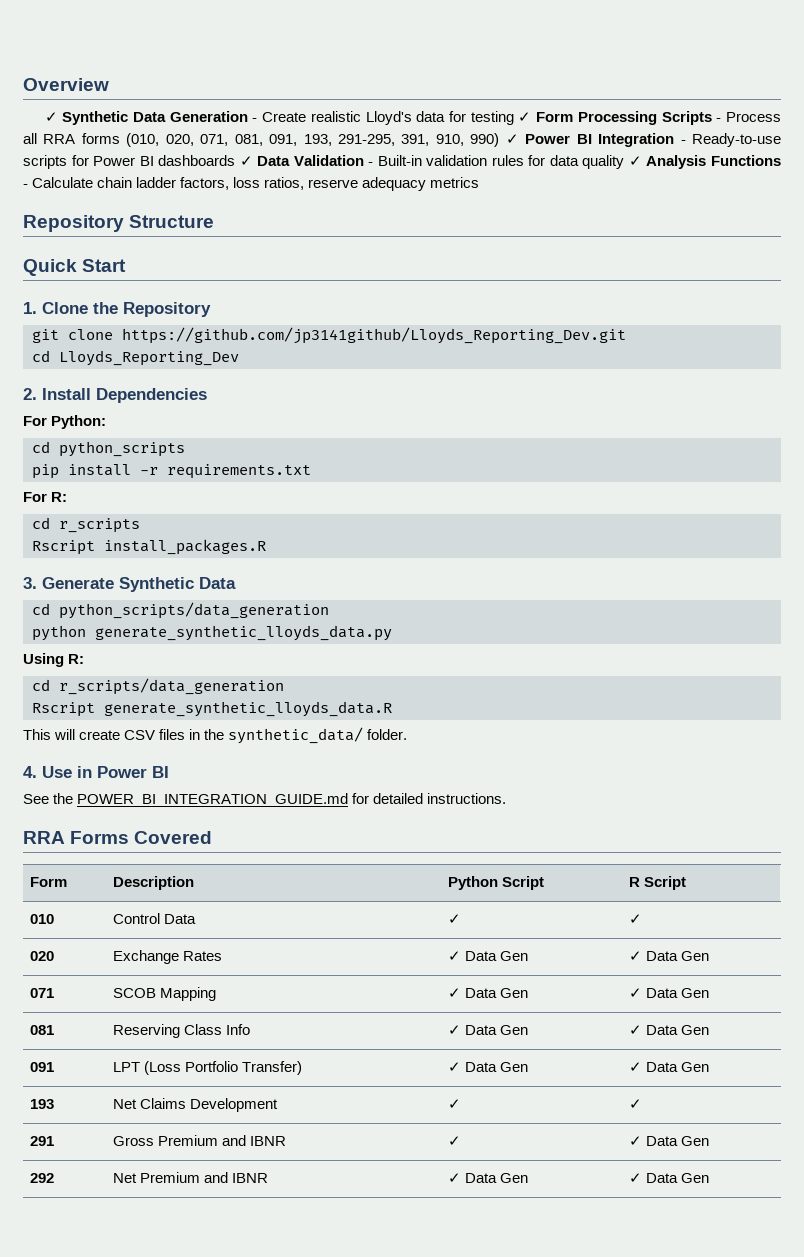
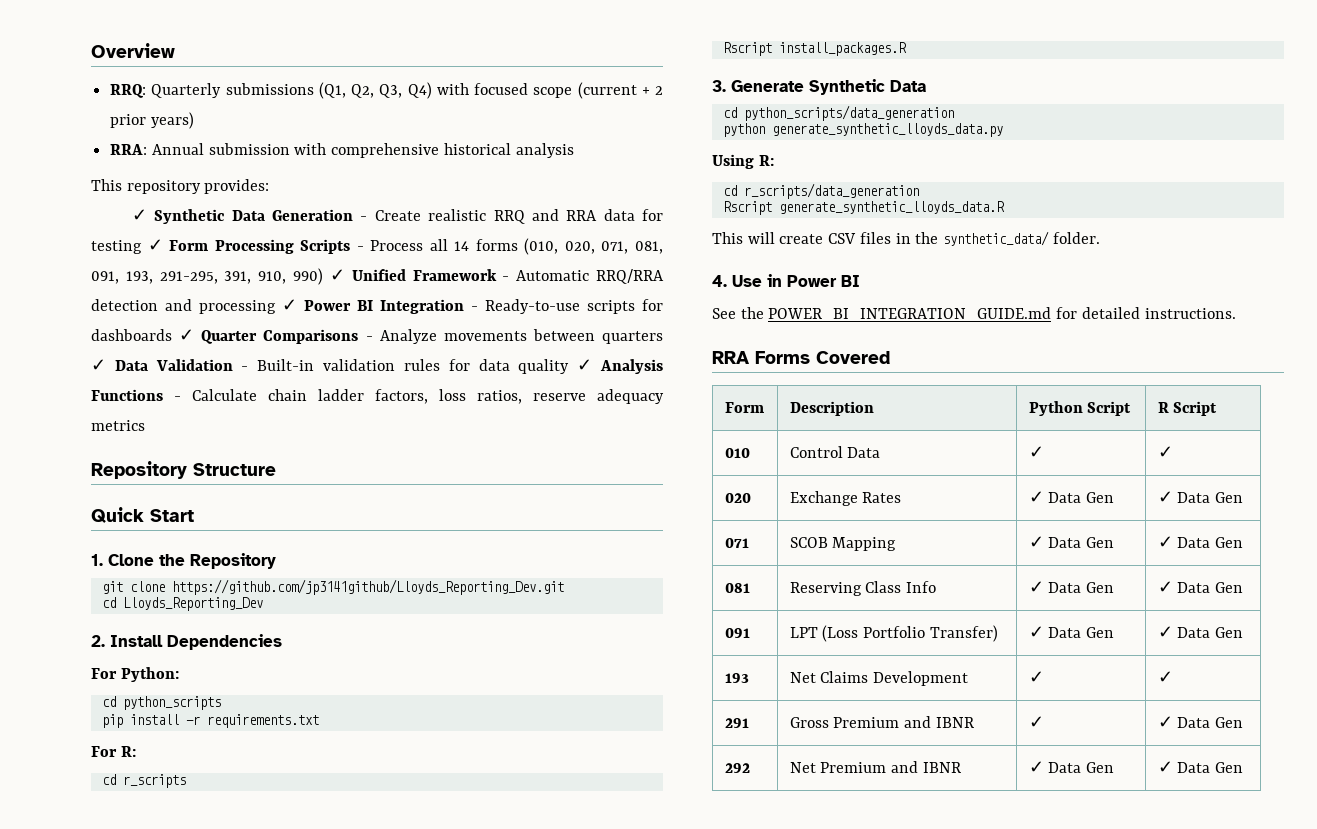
+ RRQ: Quarterly submissions (Q1, Q2, Q3, Q4) with focused scope (current + 2 prior years)
+ RRA: Annual submission with comprehensive historical analysis
+ This repository provides:
- ✓ Synthetic Data Generation - Create realistic Lloyd's data for testing ✓ Form Processing Scripts - Process all RRA forms (010, 020, 071, 081, 091, 193, 291-295, 391, 910, 990) ✓ Power BI Integration - Ready-to-use scripts for Power BI dashboards ✓ Data Validation - Built-in validation rules for data quality ✓ Analysis Functions - Calculate chain ladder factors, loss ratios, reserve adequacy metrics
+ ✓ Synthetic Data Generation - Create realistic RRQ and RRA data for testing ✓ Form Processing Scripts - Process all 14 forms (010, 020, 071, 081, 091, 193, 291-295, 391, 910, 990) ✓ Unified Framework - Automatic RRQ/RRA detection and processing ✓ Power BI Integration - Ready-to-use scripts for dashboards ✓ Quarter Comparisons - Analyze movements between quarters ✓ Data Validation - Built-in validation rules for data quality ✓ Analysis Functions - Calculate chain ladder factors, loss ratios, reserve adequacy metrics

